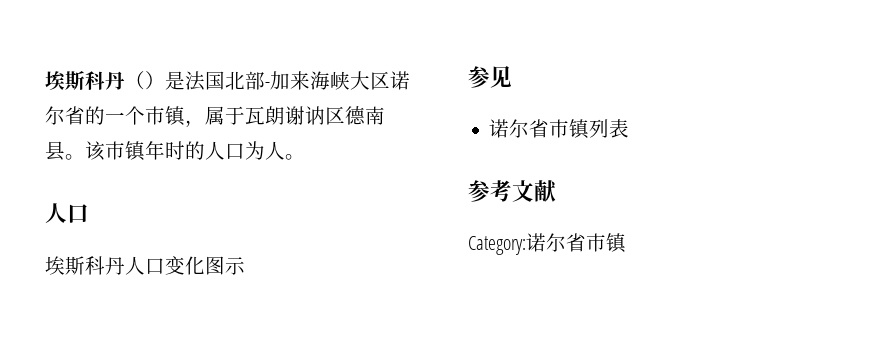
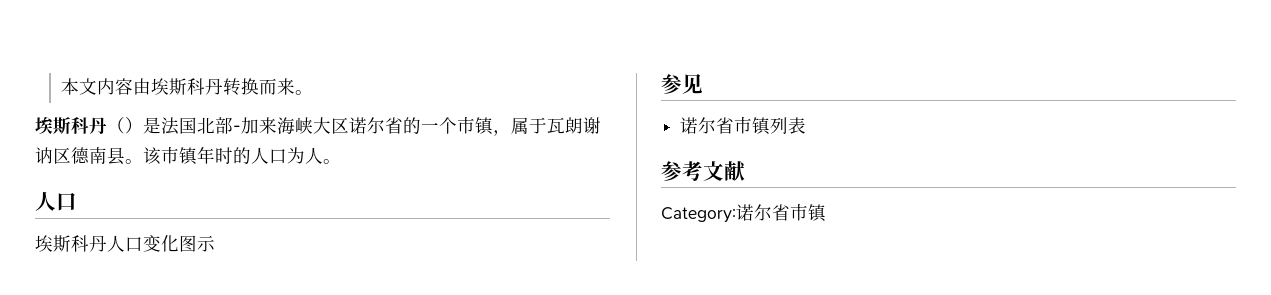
+ 本文内容由埃斯科丹转换而来。

